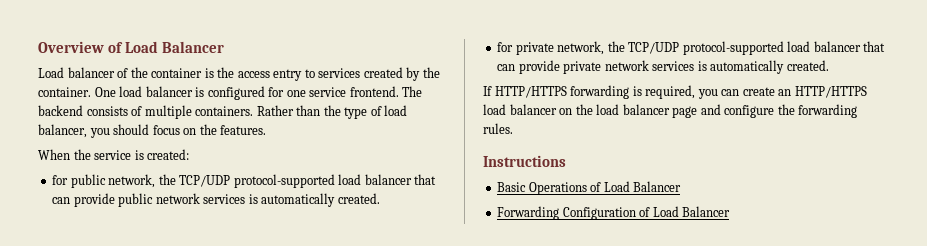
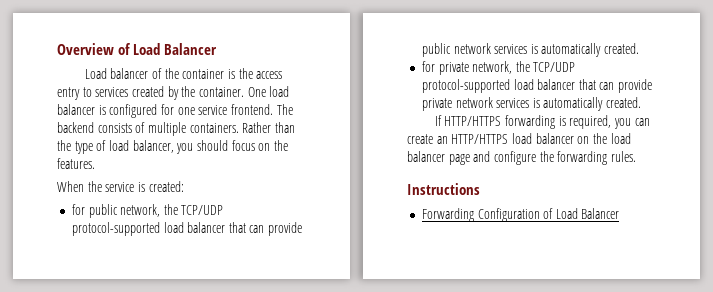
- Basic Operations of Load Balancer

